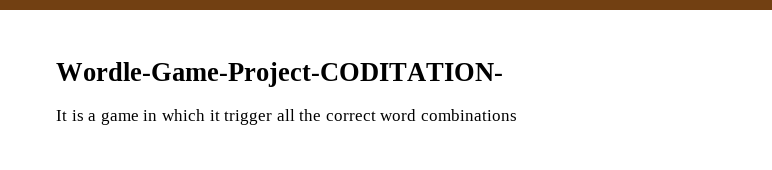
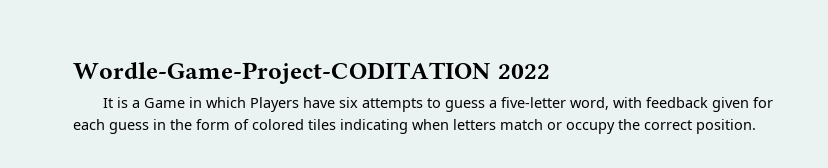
- Wordle-Game-Project-CODITATION-
+ Wordle-Game-Project-CODITATION 2022
- It is a game in which it trigger all the correct word combinations
+ It is a Game in which Players have six attempts to guess a five-letter word, with feedback given for each guess in the form of colored tiles indicating when letters match or occupy the correct position.

